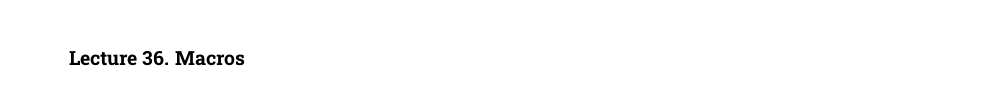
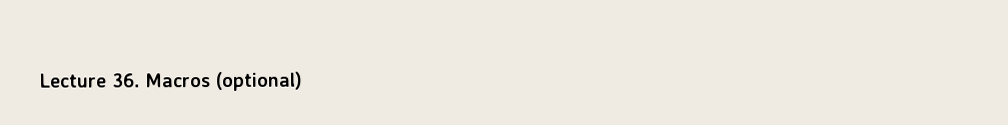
- Lecture 36. Macros
+ Lecture 36. Macros (optional)

